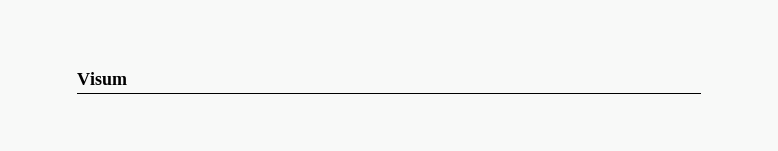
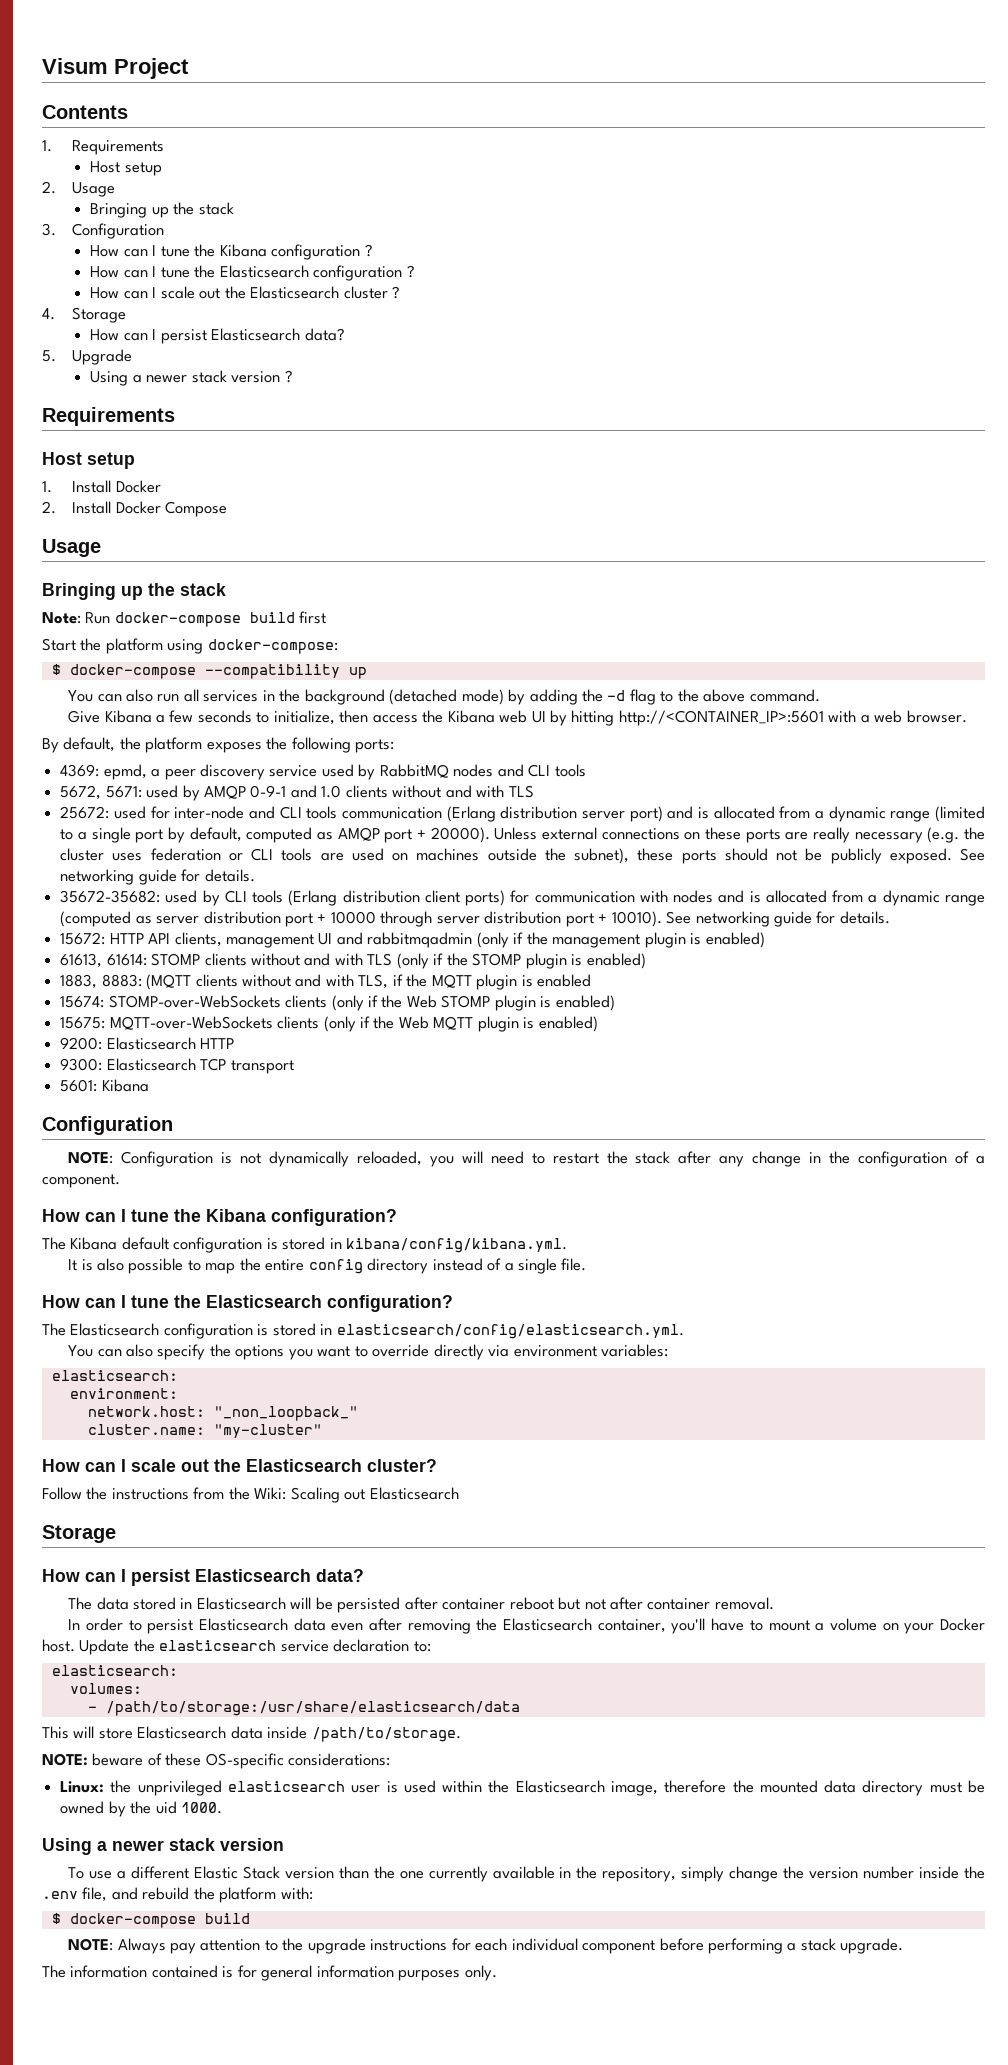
- Visum
+ Visum Project
+ Contents
+ 1. Requirements
+ Host setup
+ 2. Usage
+ Bringing up the stack
+ 3. Configuration
+ How can I tune the Kibana configuration ?
+ How can I tune the Elasticsearch configuration ?
+ How can I scale out the Elasticsearch cluster ?
+ 4. Storage
+ How can I persist Elasticsearch data?
+ 5. Upgrade
+ Using a newer stack version ?
+ Requirements
+ Host setup
+ 1. Install Docker
+ 2. Install Docker Compose
+ Usage
+ Bringing up the stack
+ Note: Run docker-compose build first
+ Start the platform using docker-compose:
+ $ docker-compose --compatibility up
+ You can also run all services in the background (detached mode) by adding the -d flag to the above command.
+ Give Kibana a few seconds to initialize, then access the Kibana web UI by hitting http://<CONTAINER_IP>:5601 with a web browser.
+ By default, the platform exposes the following ports:
+ 4369: epmd, a peer discovery service used by RabbitMQ nodes and CLI tools
+ 5672, 5671: used by AMQP 0-9-1 and 1.0 clients without and with TLS
+ 25672: used for inter-node and CLI tools communication (Erlang distribution server port) and is allocated from a dynamic range (limited to a single port by default, computed as AMQP port + 20000). Unless external connections on these ports are really necessary (e.g. the cluster uses federation or CLI tools are used on machines outside the subnet), these ports should not be publicly exposed. See networking guide for details.
+ 35672-35682: used by CLI tools (Erlang distribution client ports) for communication with nodes and is allocated from a dynamic range (computed as server distribution port + 10000 through server distribution port + 10010). See networking guide for details.
+ 15672: HTTP API clients, management UI and rabbitmqadmin (only if the management plugin is enabled)
+ 61613, 61614: STOMP clients without and with TLS (only if the STOMP plugin is enabled)
+ 1883, 8883: (MQTT clients without and with TLS, if the MQTT plugin is enabled
+ 15674: STOMP-over-WebSockets clients (only if the Web STOMP plugin is enabled)
+ 15675: MQTT-over-WebSockets clients (only if the Web MQTT plugin is enabled)
+ 9200: Elasticsearch HTTP
+ 9300: Elasticsearch TCP transport
+ 5601: Kibana
+ Configuration
+ NOTE: Configuration is not dynamically reloaded, you will need to restart the stack after any change in the configuration of a component.
+ How can I tune the Kibana configuration?
+ The Kibana default configuration is stored in kibana/config/kibana.yml.
+ It is also possible to map the entire config directory instead of a single file.
+ How can I tune the Elasticsearch configuration?
+ The Elasticsearch configuration is stored in elasticsearch/config/elasticsearch.yml.
+ You can also specify the options you want to override directly via environment variables:
+ elasticsearch:
+ environment:
+ network.host: "_non_loopback_"
+ cluster.name: "my-cluster"
+ How can I scale out the Elasticsearch cluster?
+ Follow the instructions from the Wiki: Scaling out Elasticsearch
+ Storage
+ How can I persist Elasticsearch data?
+ The data stored in Elasticsearch will be persisted after container reboot but not after container removal.
+ In order to persist Elasticsearch data even after removing the Elasticsearch container, you'll have to mount a volume on your Docker host. Update the elasticsearch service declaration to:
+ elasticsearch:
+ volumes:
+ - /path/to/storage:/usr/share/elasticsearch/data
+ This will store Elasticsearch data inside /path/to/storage.
+ NOTE: beware of these OS-specific considerations:
+ Linux: the unprivileged elasticsearch user is used within the Elasticsearch image, therefore the mounted data directory must be owned by the uid 1000.
+ Using a newer stack version
+ To use a different Elastic Stack version than the one currently available in the repository, simply change the version number inside the .env file, and rebuild the platform with:
+ $ docker-compose build
+ NOTE: Always pay attention to the upgrade instructions for each individual component before performing a stack upgrade.
+ The information contained is for general information purposes only.

